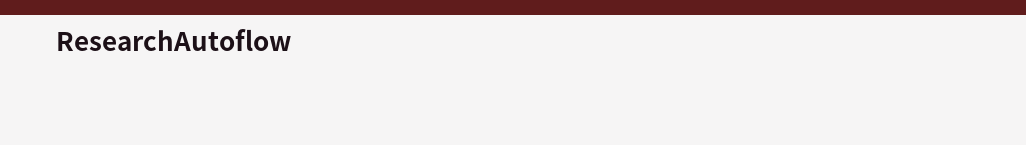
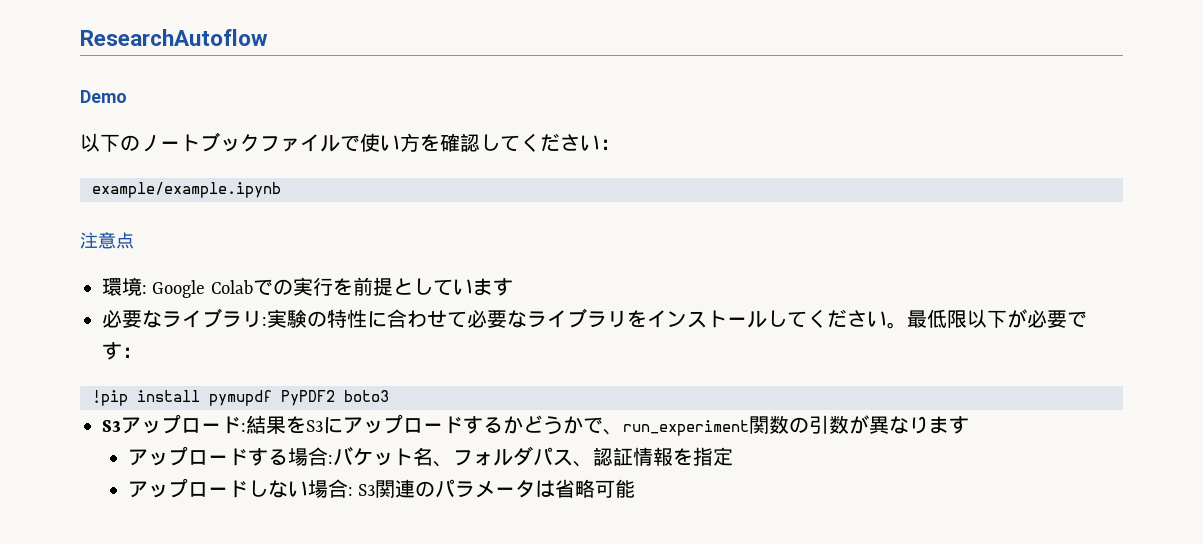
+ Demo
+ 以下のノートブックファイルで使い方を確認してください：
+ example/example.ipynb
+ 注意点
+ 環境: Google Colabでの実行を前提としています
+ 必要なライブラリ:実験の特性に合わせて必要なライブラリをインストールしてください。最低限以下が必要です：
+ !pip install pymupdf PyPDF2 boto3
+ S3アップロード:結果をS3にアップロードするかどうかで、run_experiment関数の引数が異なります
+ アップロードする場合:バケット名、フォルダパス、認証情報を指定
+ アップロードしない場合: S3関連のパラメータは省略可能

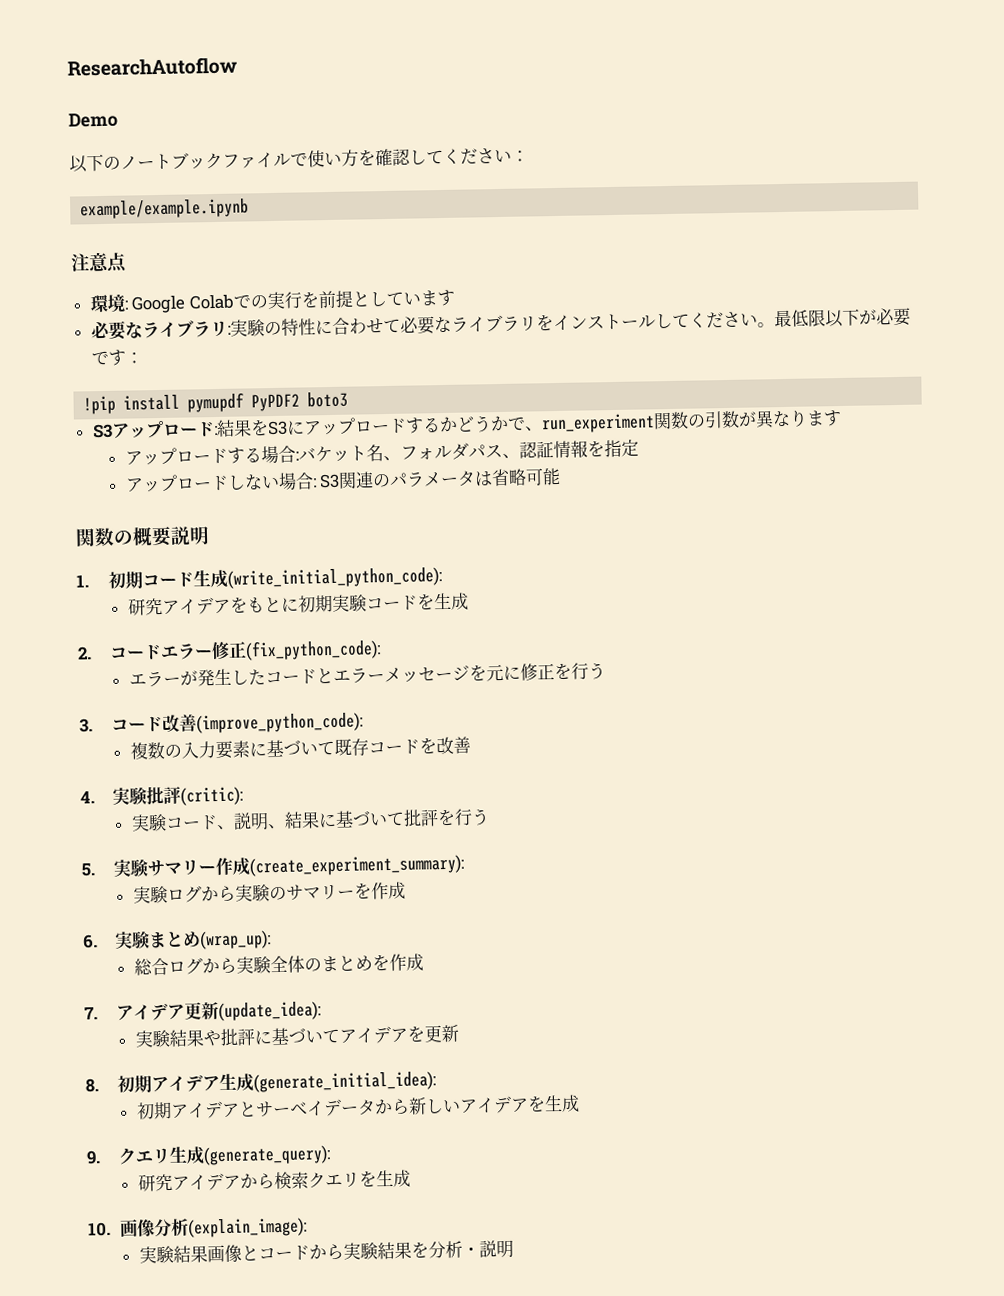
+ 関数の概要説明
+ 1.初期コード生成(write_initial_python_code):
+ 研究アイデアをもとに初期実験コードを生成
+ 2.コードエラー修正(fix_python_code):
+ エラーが発生したコードとエラーメッセージを元に修正を行う
+ 3.コード改善(improve_python_code):
+ 複数の入力要素に基づいて既存コードを改善
+ 4.実験批評(critic):
+ 実験コード、説明、結果に基づいて批評を行う
+ 5.実験サマリー作成(create_experiment_summary):
+ 実験ログから実験のサマリーを作成
+ 6.実験まとめ(wrap_up):
+ 総合ログから実験全体のまとめを作成
+ 7.アイデア更新(update_idea):
+ 実験結果や批評に基づいてアイデアを更新
+ 8.初期アイデア生成(generate_initial_idea):
+ 初期アイデアとサーベイデータから新しいアイデアを生成
+ 9.クエリ生成(generate_query):
+ 研究アイデアから検索クエリを生成
+ 10.画像分析(explain_image):
+ 実験結果画像とコードから実験結果を分析・説明

